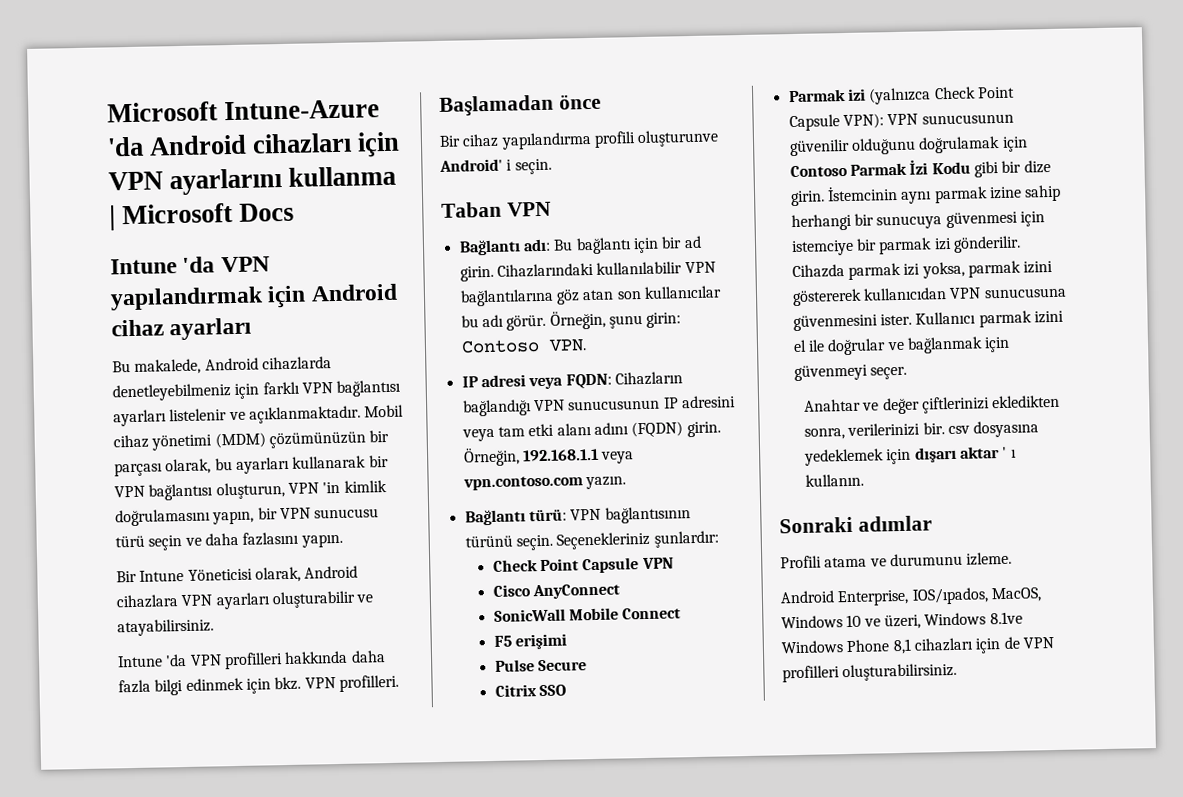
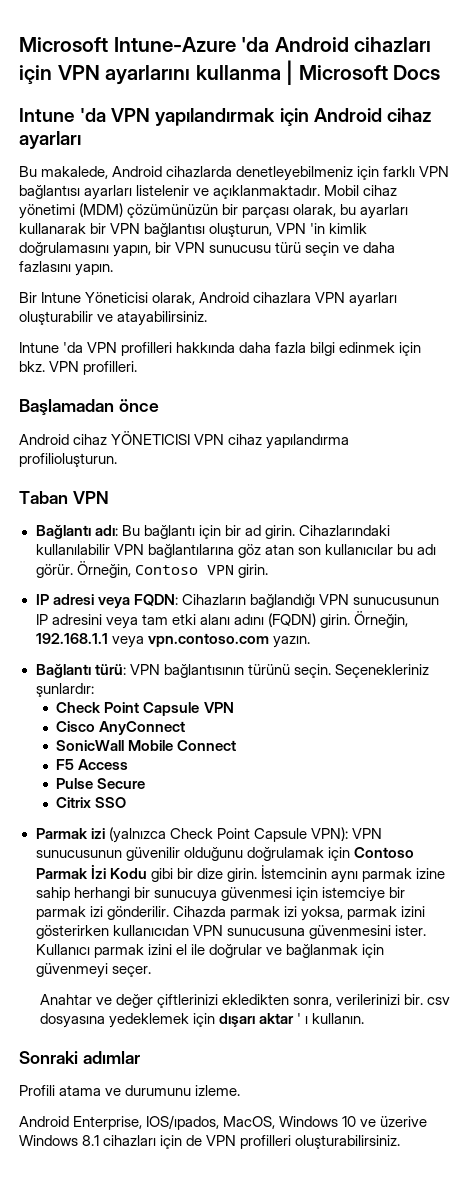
- Bir cihaz yapılandırma profili oluşturunve Android' i seçin.
+ Android cihaz YÖNETICISI VPN cihaz yapılandırma profilioluşturun.
- Örneğin, şunu girin: Contoso VPN.
+ Örneğin, Contoso VPN girin.
- F5 erişimi
+ F5 Access
- Cihazda parmak izi yoksa, parmak izini göstererek kullanıcıdan VPN sunucusuna güvenmesini ister.
+ Cihazda parmak izi yoksa, parmak izini gösterirken kullanıcıdan VPN sunucusuna güvenmesini ister.
- Android Enterprise, IOS/ıpados, MacOS, Windows 10 ve üzeri, Windows 8.1ve Windows Phone 8,1 cihazları için de VPN profilleri oluşturabilirsiniz.
+ Android Enterprise, IOS/ıpados, MacOS, Windows 10 ve üzerive Windows 8.1 cihazları için de VPN profilleri oluşturabilirsiniz.

